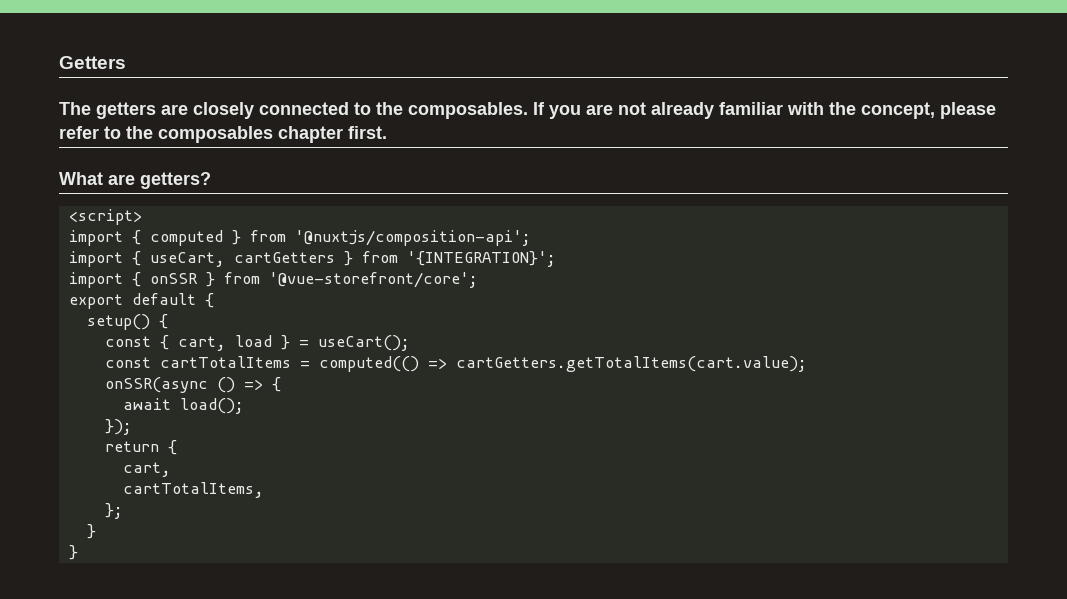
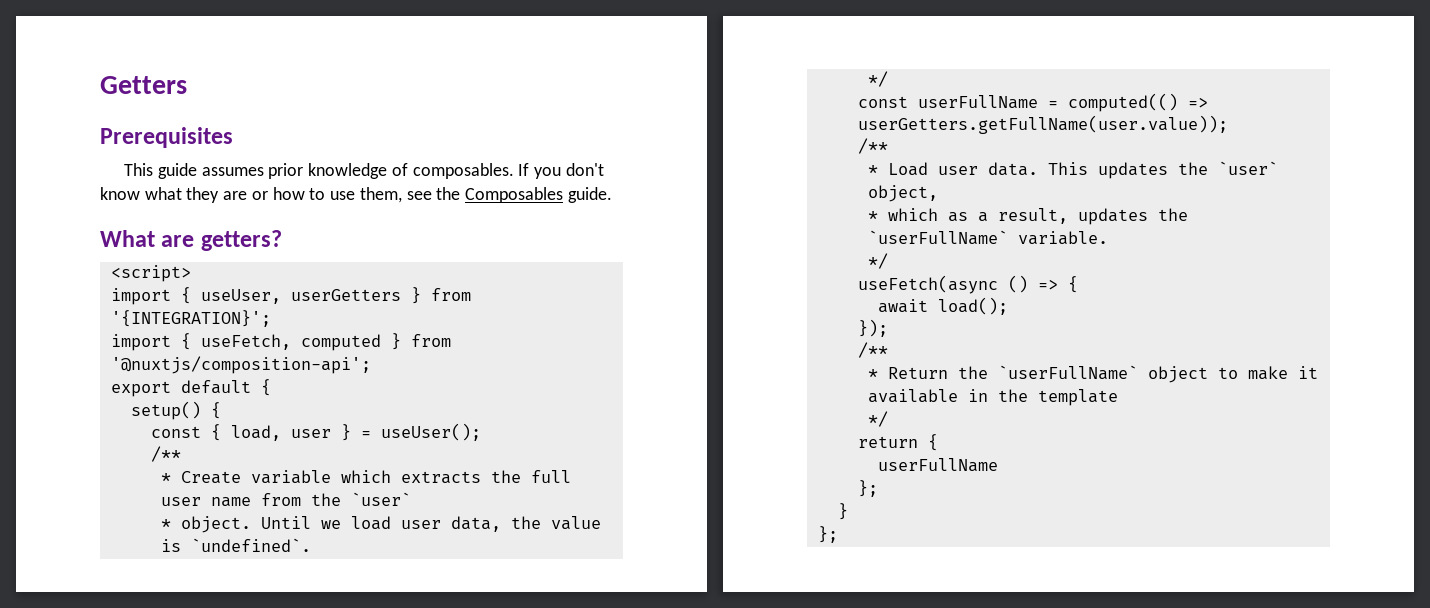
- The getters are closely connected to the composables. If you are not already familiar with the concept, please refer to the composables chapter first.
+ Prerequisites
+ This guide assumes prior knowledge of composables. If you don't know what they are or how to use them, see the Composables guide.
- import { computed } from '@nuxtjs/composition-api';
- import { useCart, cartGetters } from '{INTEGRATION}';
+ import { useUser, userGetters } from '{INTEGRATION}';
- import { onSSR } from '@vue-storefront/core';
+ import { useFetch, computed } from '@nuxtjs/composition-api';
- const { cart, load } = useCart();
- const cartTotalItems = computed(() => cartGetters.getTotalItems(cart.value);
- onSSR(async () => {
+ const { load, user } = useUser();
+ /**
+ * Create variable which extracts the full user name from the `user`
+ * object. Until we load user data, the value is `undefined`.
+ */
+ const userFullName = computed(() => userGetters.getFullName(user.value));
+ /**
+ * Load user data. This updates the `user` object,
+ * which as a result, updates the `userFullName` variable.
+ */
+ useFetch(async () => {
  });
+ /**
+ * Return the `userFullName` object to make it available in the template
+ */
  return {
- cart,
- cartTotalItems,
+ userFullName
  };
  }
- }
+ };

